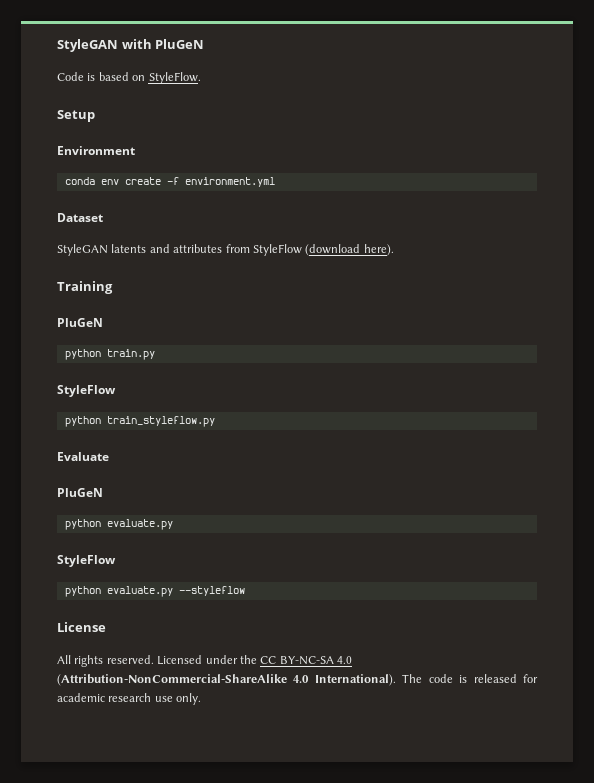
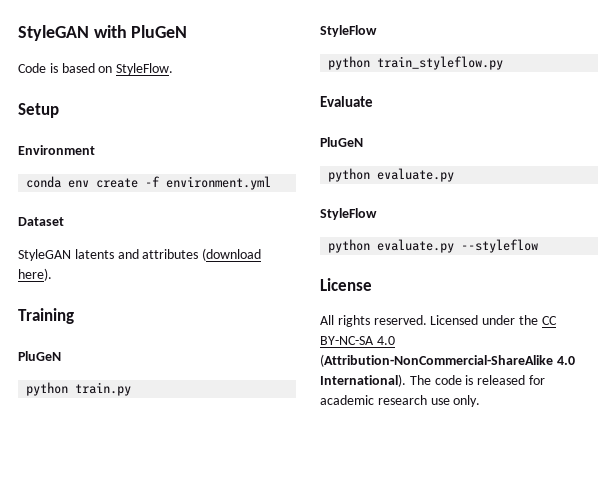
- StyleGAN latents and attributes from StyleFlow (download here).
+ StyleGAN latents and attributes (download here).

